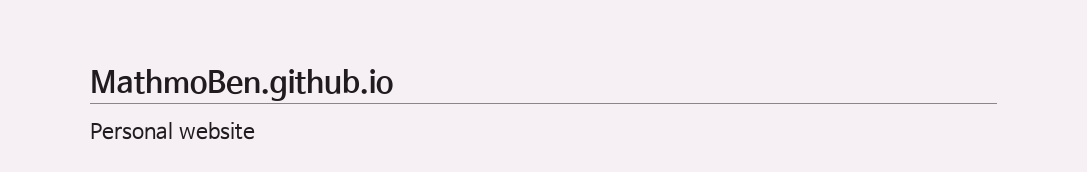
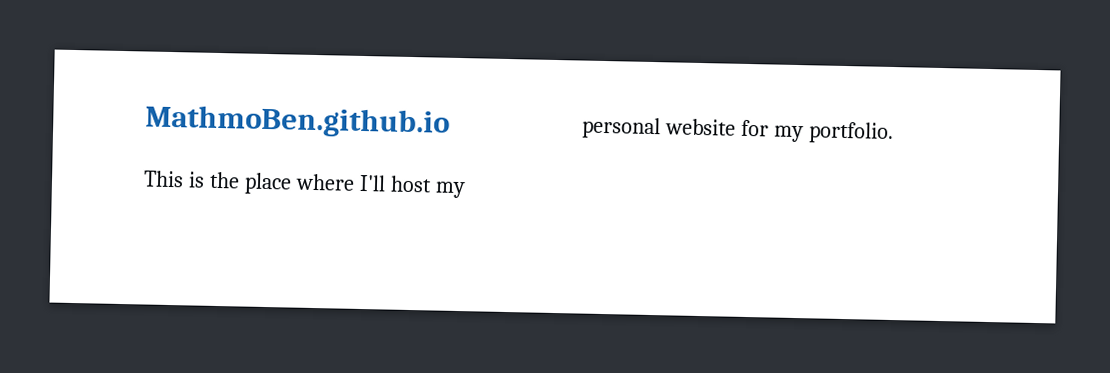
- Personal website
+ This is the place where I'll host my personal website for my portfolio.

